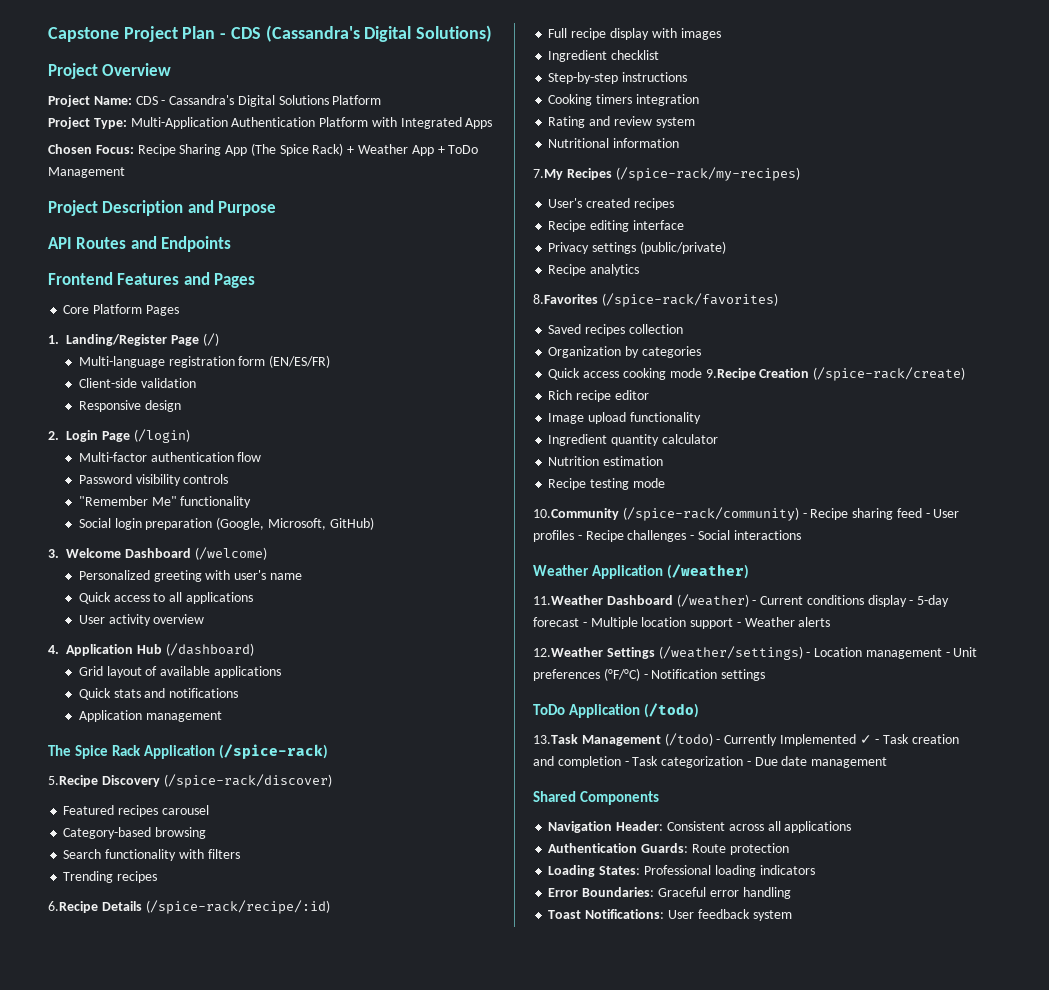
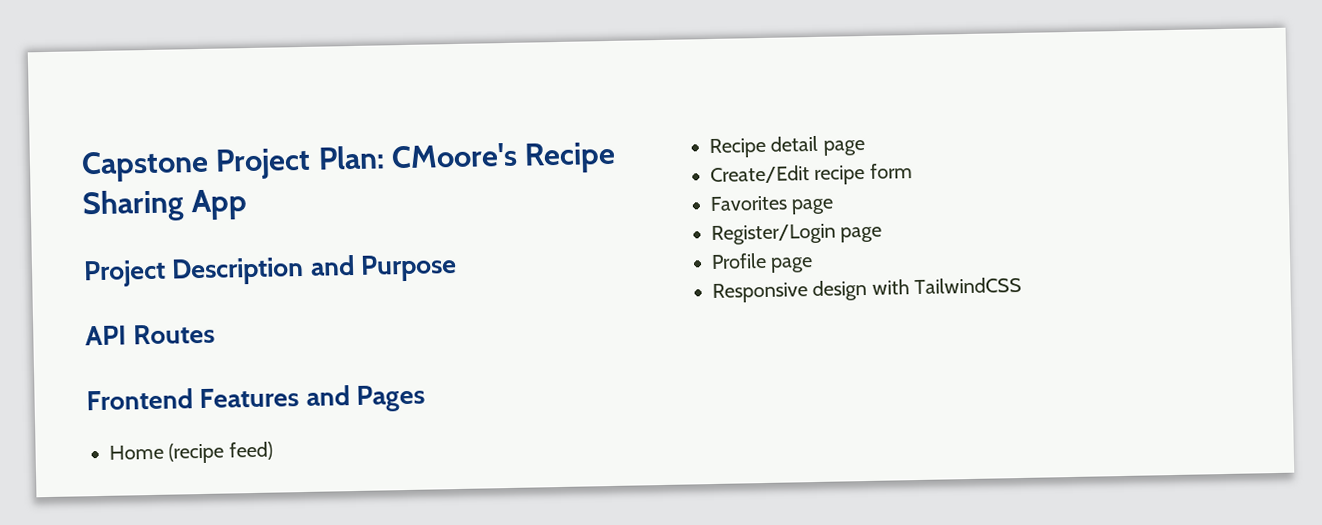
- Capstone Project Plan - CDS (Cassandra's Digital Solutions)
- Project Overview
- Project Name: CDS - Cassandra's Digital Solutions Platform
- Project Type: Multi-Application Authentication Platform with Integrated Apps
- Chosen Focus: Recipe Sharing App (The Spice Rack) + Weather App + ToDo Management
+ Capstone Project Plan: CMoore's Recipe Sharing App
- API Routes and Endpoints
+ API Routes
- Core Platform Pages
- 1. Landing/Register Page (/)
- Multi-language registration form (EN/ES/FR)
- Client-side validation
- Responsive design
- 2. Login Page (/login)
- Multi-factor authentication flow
- Password visibility controls
- "Remember Me" functionality
- Social login preparation (Google, Microsoft, GitHub)
- 3. Welcome Dashboard (/welcome)
- Personalized greeting with user's name
- Quick access to all applications
- User activity overview
- 4. Application Hub (/dashboard)
- Grid layout of available applications
- Quick stats and notifications
- Application management
- The Spice Rack Application (/spice-rack)
- 5.Recipe Discovery (/spice-rack/discover)
- Featured recipes carousel
- Category-based browsing
- Search functionality with filters
- Trending recipes
- 6.Recipe Details (/spice-rack/recipe/:id)
- Full recipe display with images
- Ingredient checklist
- Step-by-step instructions
- Cooking timers integration
- Rating and review system
- Nutritional information
- 7.My Recipes (/spice-rack/my-recipes)
- User's created recipes
- Recipe editing interface
- Privacy settings (public/private)
- Recipe analytics
- 8.Favorites (/spice-rack/favorites)
- Saved recipes collection
- Organization by categories
- Quick access cooking mode 9.Recipe Creation (/spice-rack/create)
- Rich recipe editor
- Image upload functionality
- Ingredient quantity calculator
- Nutrition estimation
- Recipe testing mode
- 10.Community (/spice-rack/community) - Recipe sharing feed - User profiles - Recipe challenges - Social interactions
- Weather Application (/weather)
- 11.Weather Dashboard (/weather) - Current conditions display - 5-day forecast - Multiple location support - Weather alerts
- 12.Weather Settings (/weather/settings) - Location management - Unit preferences (°F/°C) - Notification settings
- ToDo Application (/todo)
- 13.Task Management (/todo) - Currently Implemented ✓ - Task creation and completion - Task categorization - Due date management
- Shared Components
- Navigation Header: Consistent across all applications
- Authentication Guards: Route protection
- Loading States: Professional loading indicators
- Error Boundaries: Graceful error handling
- Toast Notifications: User feedback system
+ Home (recipe feed)
+ Recipe detail page
+ Create/Edit recipe form
+ Favorites page
+ Register/Login page
+ Profile page
+ Responsive design with TailwindCSS

